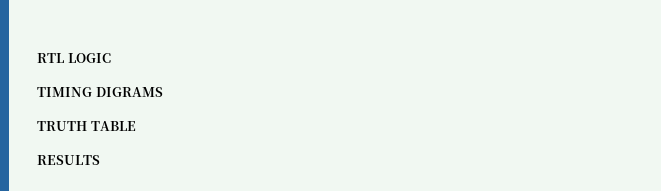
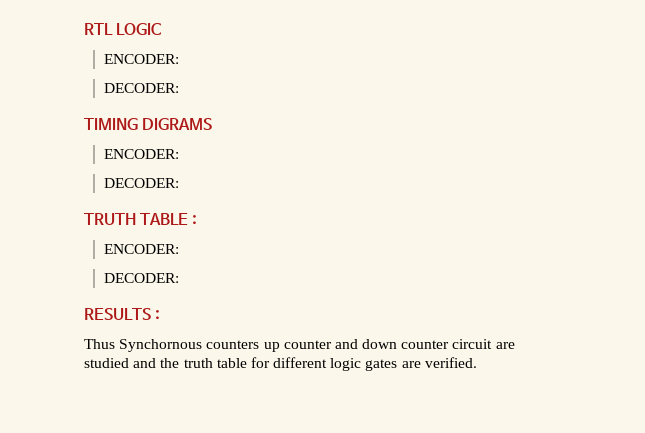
  RTL LOGIC
+ ENCODER:
+ DECODER:
  TIMING DIGRAMS
+ ENCODER:
+ DECODER:
- TRUTH TABLE
- RESULTS
+ TRUTH TABLE :
+ ENCODER:
+ DECODER:
+ RESULTS :
+ Thus Synchornous counters up counter and down counter circuit are studied and the truth table for different logic gates are verified.

